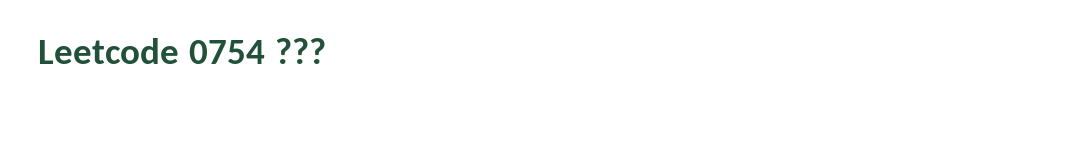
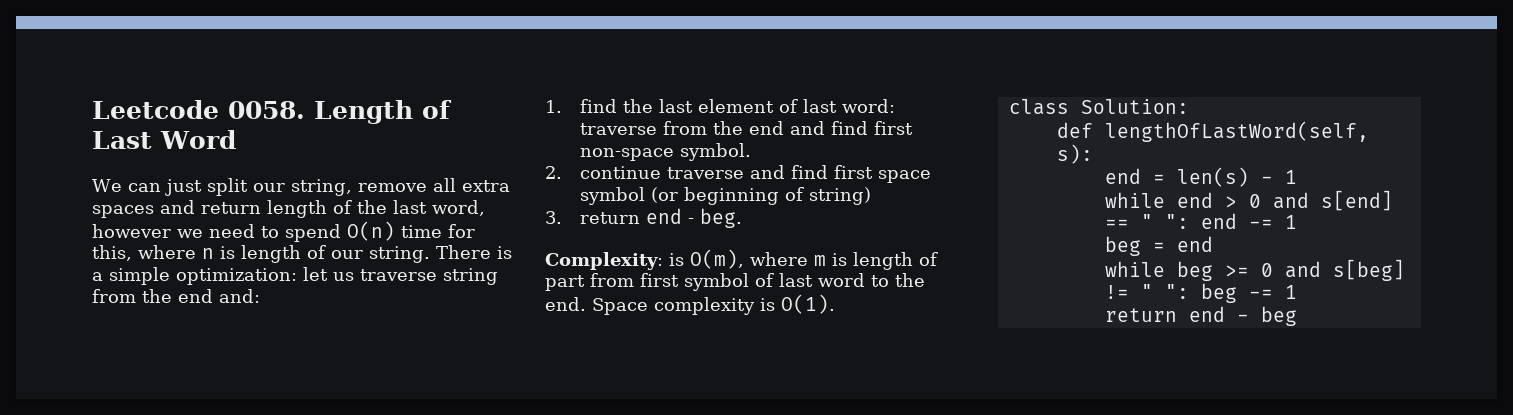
- Leetcode 0754 ???
+ Leetcode 0058. Length of Last Word
+ We can just split our string, remove all extra spaces and return length of the last word, however we need to spend O(n) time for this, where n is length of our string. There is a simple optimization: let us traverse string from the end and:
+ 1. find the last element of last word: traverse from the end and find first non-space symbol.
+ 2. continue traverse and find first space symbol (or beginning of string)
+ 3. return end - beg.
+ Complexity: is O(m), where m is length of part from first symbol of last word to the end. Space complexity is O(1).
+ class Solution:
+ def lengthOfLastWord(self, s):
+ end = len(s) - 1
+ while end > 0 and s[end] == " ": end -= 1
+ beg = end
+ while beg >= 0 and s[beg] != " ": beg -= 1
+ return end - beg

